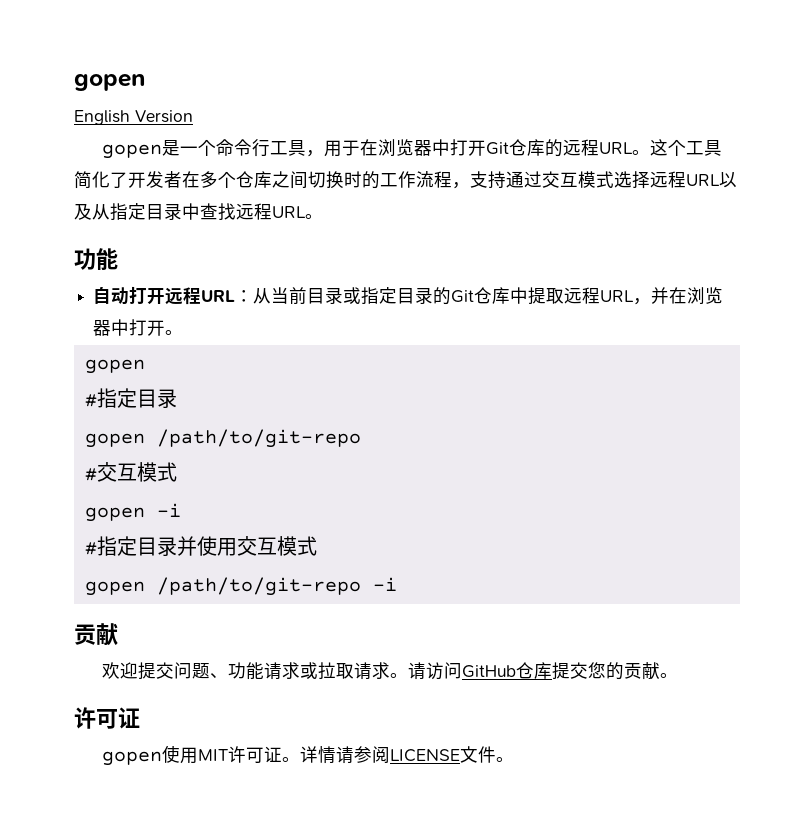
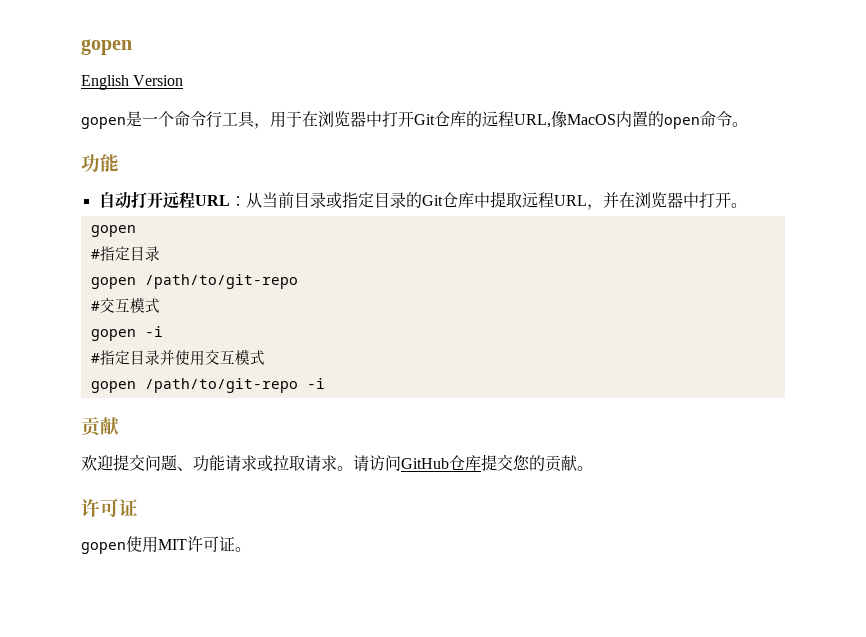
- gopen是一个命令行工具，用于在浏览器中打开Git仓库的远程URL。这个工具简化了开发者在多个仓库之间切换时的工作流程，支持通过交互模式选择远程URL以及从指定目录中查找远程URL。
+ gopen是一个命令行工具，用于在浏览器中打开Git仓库的远程URL,像MacOS内置的open命令。
- 详情请参阅LICENSE文件。

